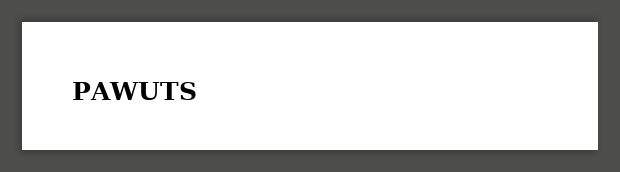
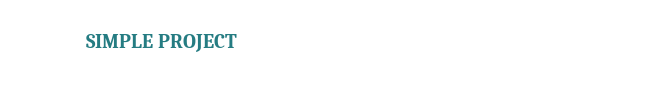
- PAWUTS
+ SIMPLE PROJECT

